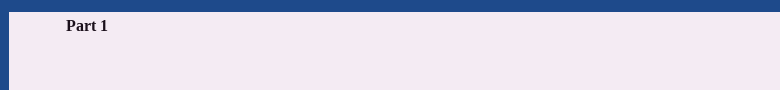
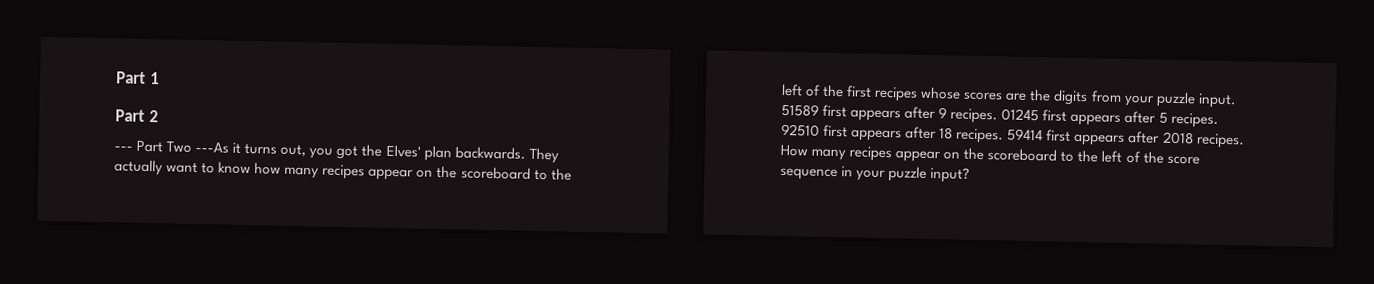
+ Part 2
+ --- Part Two ---As it turns out, you got the Elves' plan backwards. They actually want to know how many recipes appear on the scoreboard to the left of the first recipes whose scores are the digits from your puzzle input. 51589 first appears after 9 recipes. 01245 first appears after 5 recipes. 92510 first appears after 18 recipes. 59414 first appears after 2018 recipes. How many recipes appear on the scoreboard to the left of the score sequence in your puzzle input?

